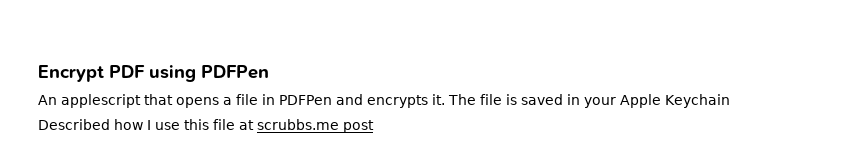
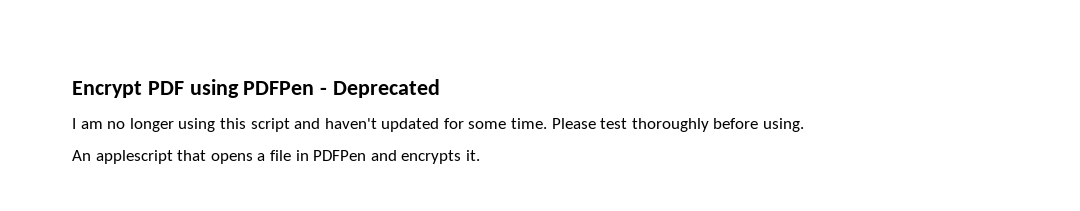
- Encrypt PDF using PDFPen
+ Encrypt PDF using PDFPen - Deprecated
+ I am no longer using this script and haven't updated for some time. Please test thoroughly before using.
- The file is saved in your Apple Keychain
- Described how I use this file at scrubbs.me post

